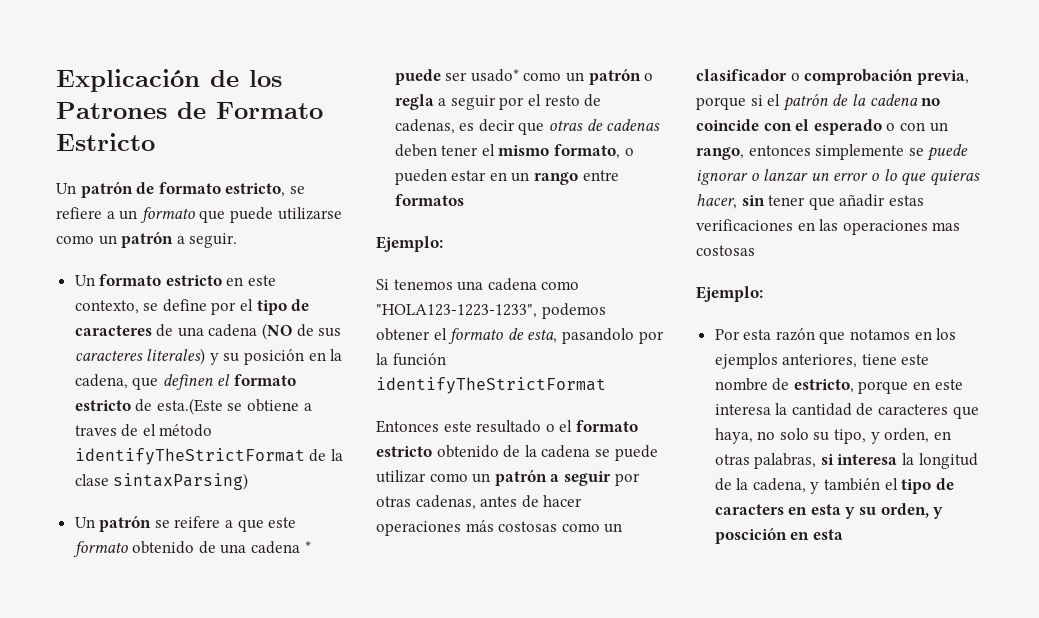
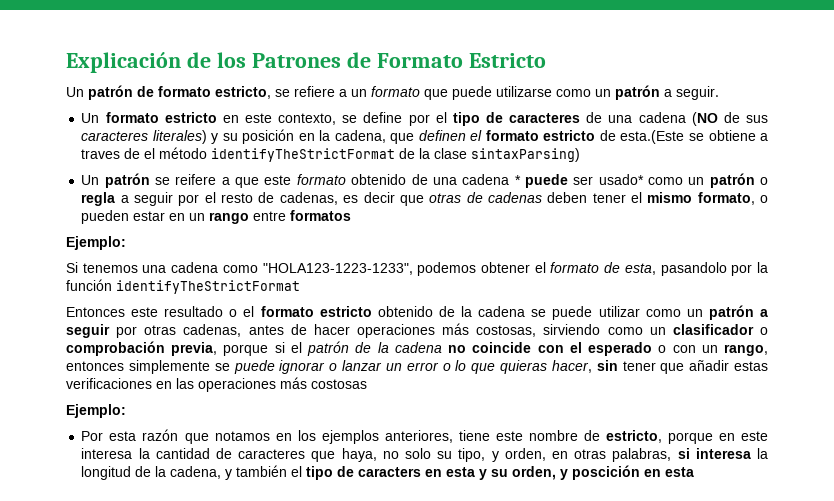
- Entonces este resultado o el formato estricto obtenido de la cadena se puede utilizar como un patrón a seguir por otras cadenas, antes de hacer operaciones más costosas como un clasificador o comprobación previa, porque si el patrón de la cadena no coincide con el esperado o con un rango, entonces simplemente se puede ignorar o lanzar un error o lo que quieras hacer, sin tener que añadir estas verificaciones en las operaciones mas costosas
+ Entonces este resultado o el formato estricto obtenido de la cadena se puede utilizar como un patrón a seguir por otras cadenas, antes de hacer operaciones más costosas, sirviendo como un clasificador o comprobación previa, porque si el patrón de la cadena no coincide con el esperado o con un rango, entonces simplemente se puede ignorar o lanzar un error o lo que quieras hacer, sin tener que añadir estas verificaciones en las operaciones más costosas

